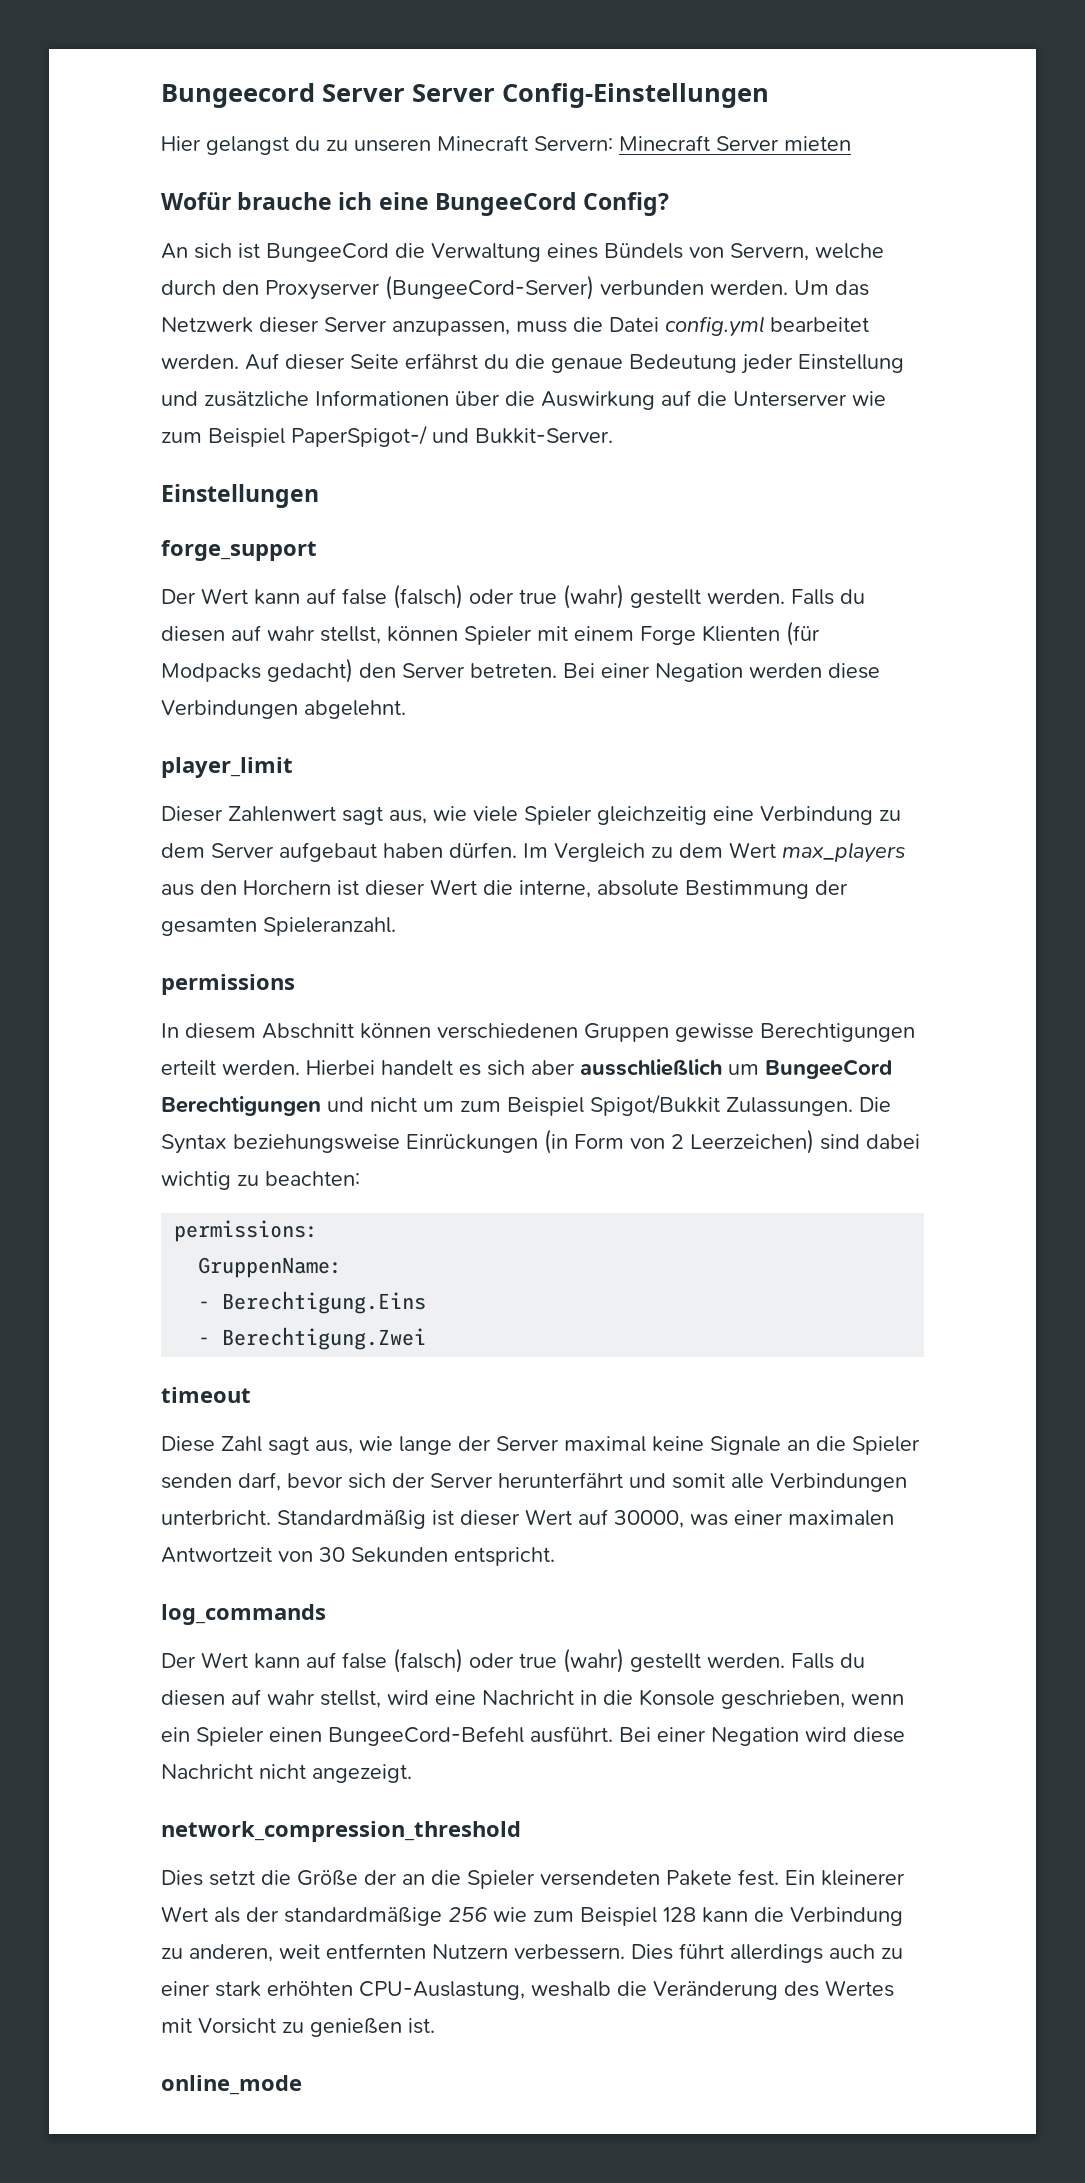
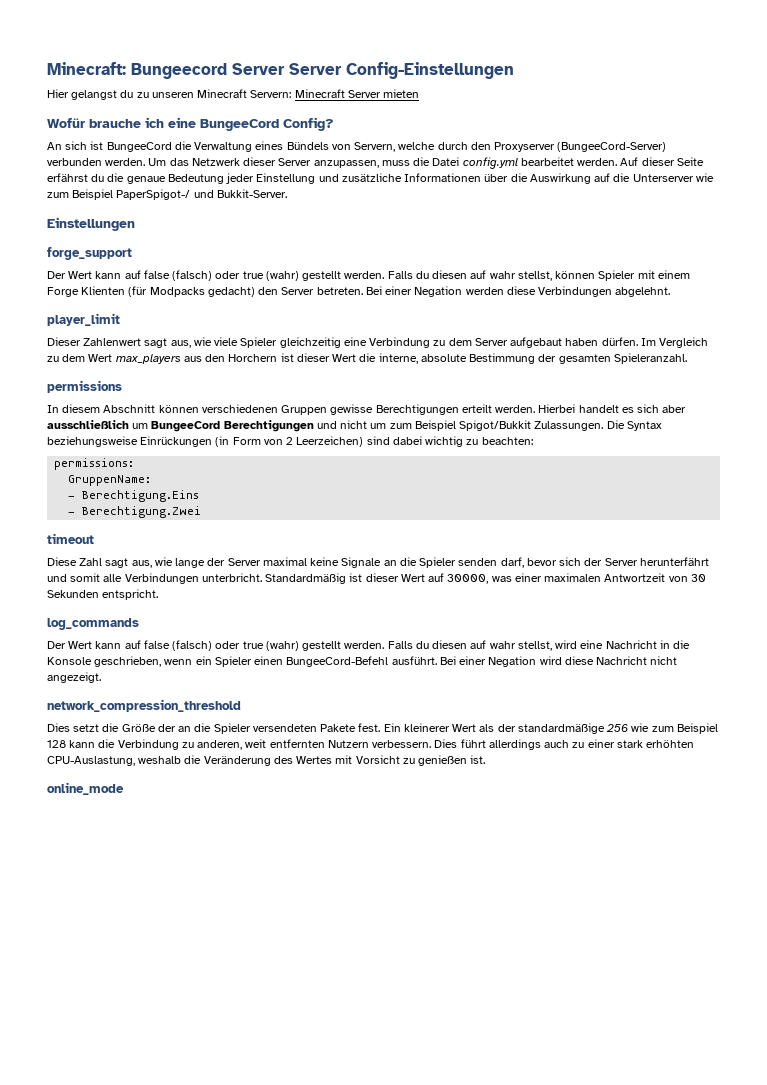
- Bungeecord Server Server Config-Einstellungen
+ Minecraft: Bungeecord Server Server Config-Einstellungen

